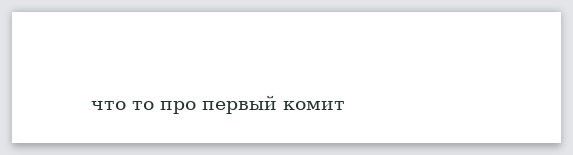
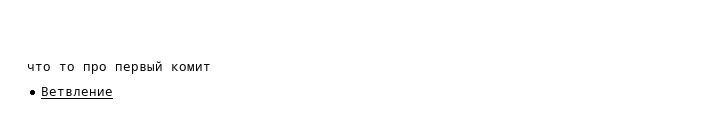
+ Ветвление

